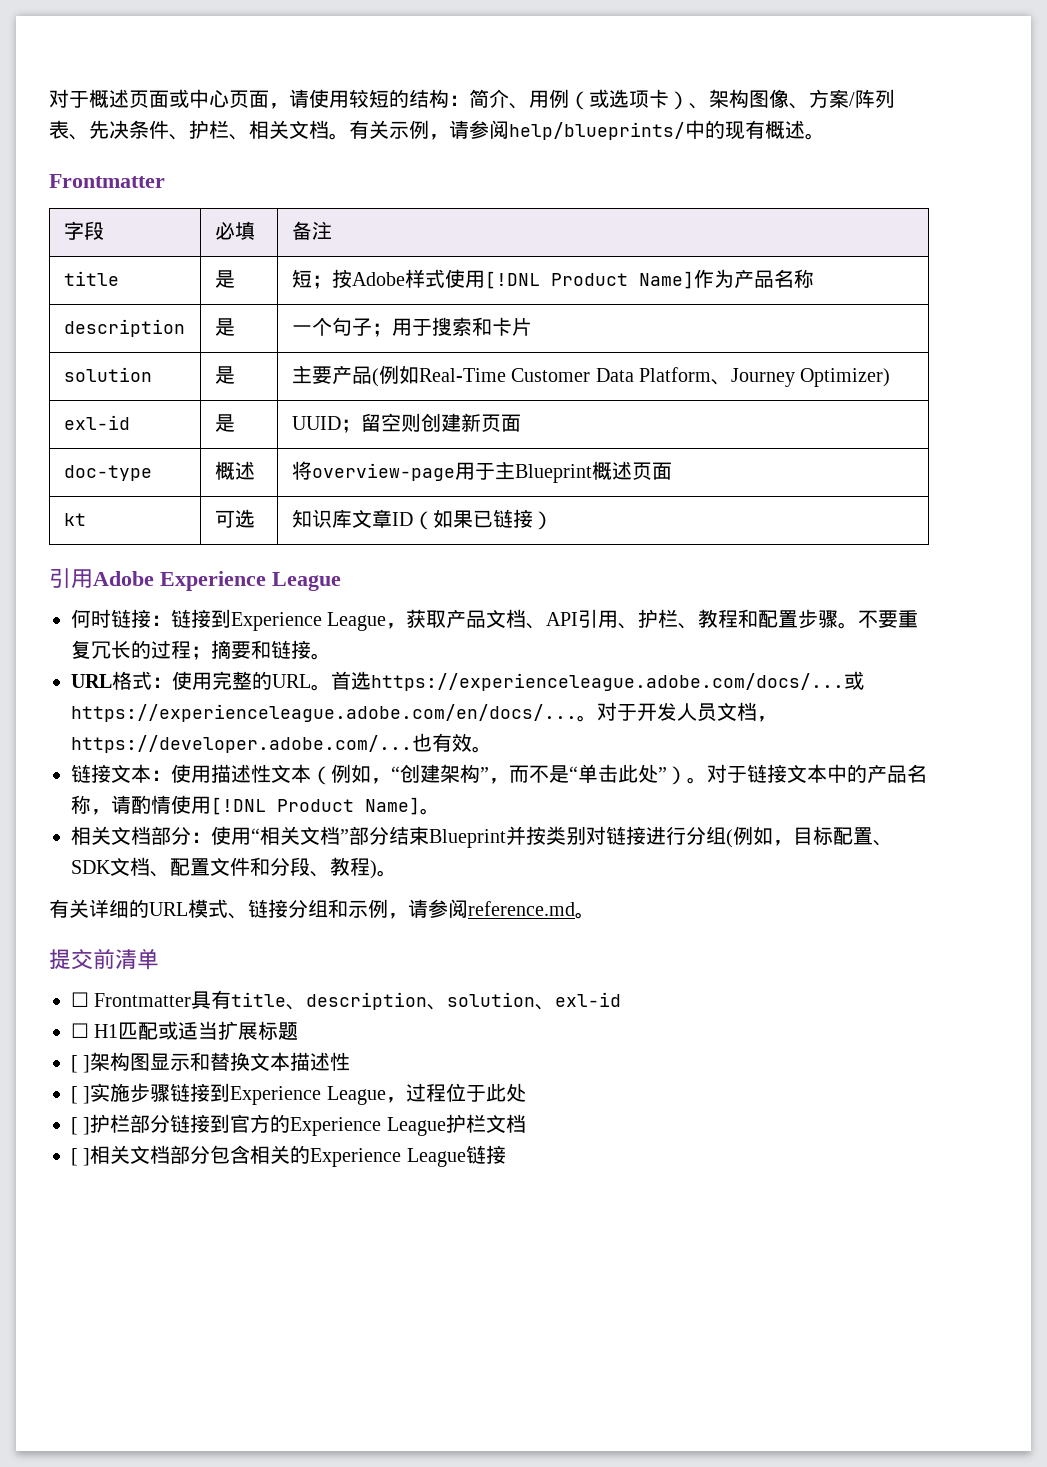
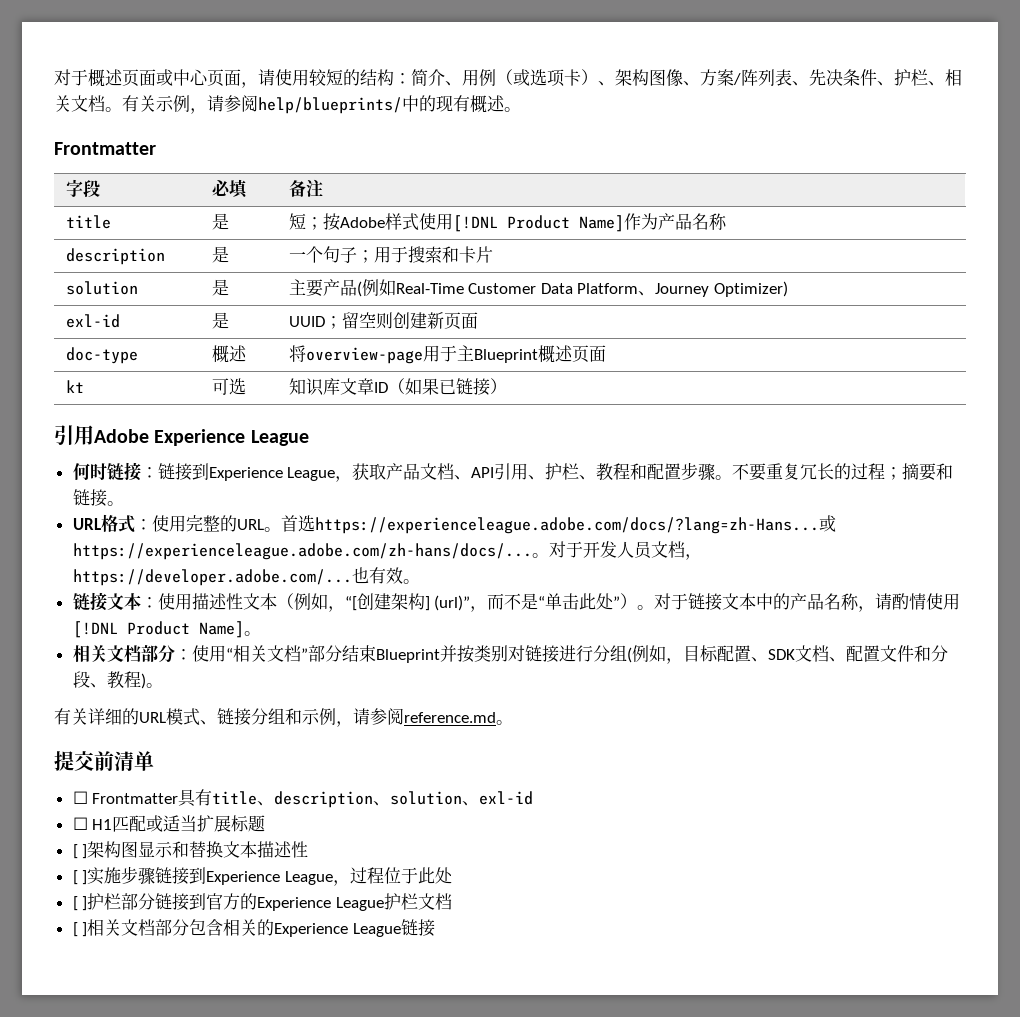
- 首选https://experienceleague.adobe.com/docs/...或https://experienceleague.adobe.com/en/docs/...
+ 首选https://experienceleague.adobe.com/docs/?lang=zh-Hans...或https://experienceleague.adobe.com/zh-hans/docs/...
- 链接文本：使用描述性文本（例如，“创建架构”，而不是“单击此处”）。
+ 链接文本：使用描述性文本（例如，“[创建架构] (url)”，而不是“单击此处”）。

